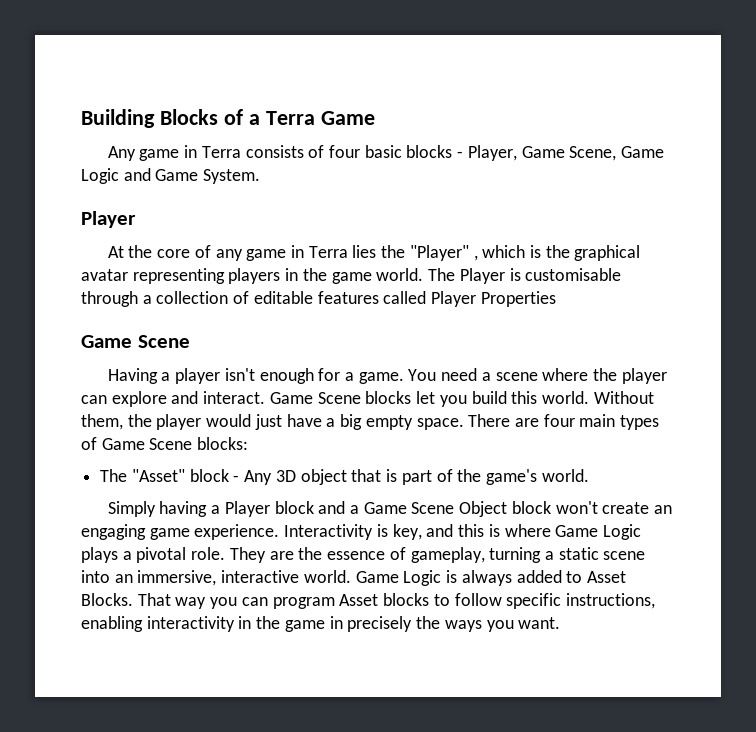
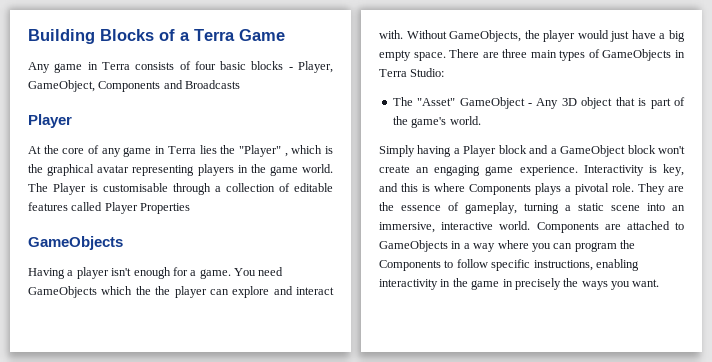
- Any game in Terra consists of four basic blocks - Player, Game Scene, Game Logic and Game System.
+ Any game in Terra consists of four basic blocks - Player, GameObject, Components and Broadcasts
  The Player is customisable through a collection of editable features called Player Properties
- Game Scene
+ GameObjects
- You need a scene where the player can explore and interact. Game Scene blocks let you build this world. Without them, the player would just have a big empty space.
+ You need GameObjects which the the player can explore and interact with. Without GameObjects, the player would just have a big empty space.
- There are four main types of Game Scene blocks:
+ There are three main types of GameObjects in Terra Studio:
- The "Asset" block - Any 3D object that is part of the game's world.
+ The "Asset" GameObject - Any 3D object that is part of the game's world.
- Simply having a Player block and a Game Scene Object block won't create an engaging game experience.
+ Simply having a Player block and a GameObject block won't create an engaging game experience.
- Interactivity is key, and this is where Game Logic plays a pivotal role.
+ Interactivity is key, and this is where Components plays a pivotal role.
- Game Logic is always added to Asset Blocks. That way you can program Asset blocks to follow specific instructions, enabling interactivity in the game in precisely the ways you want.
+ Components are attached to GameObjects in a way where you can program the Components to follow specific instructions, enabling interactivity in the game in precisely the ways you want.

